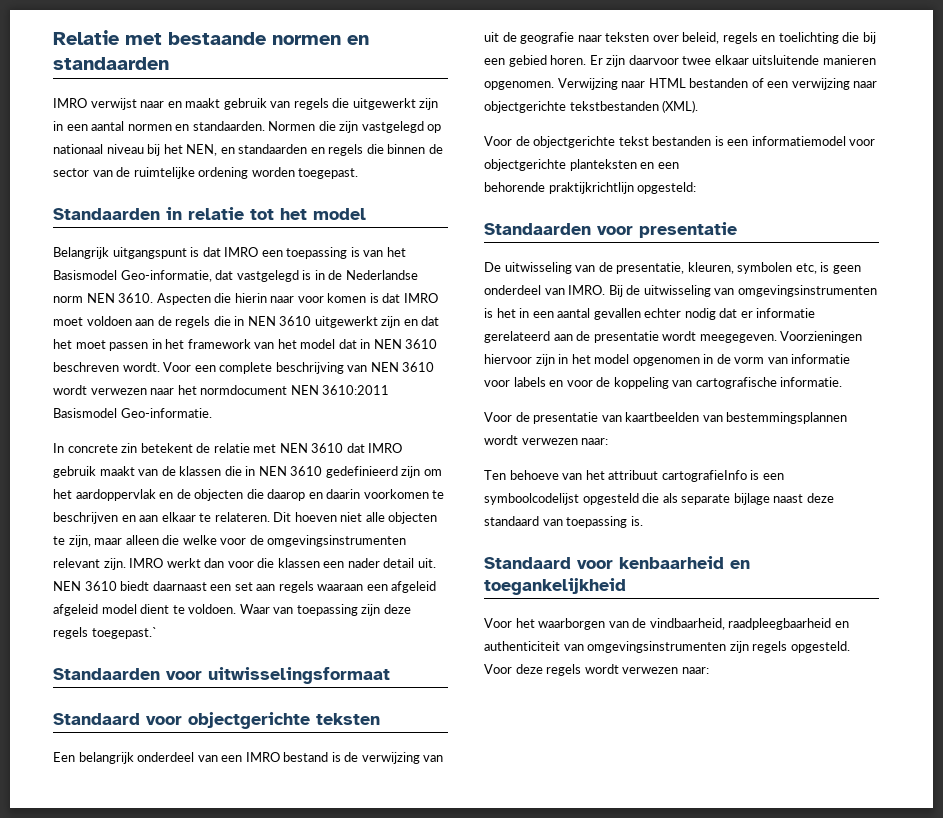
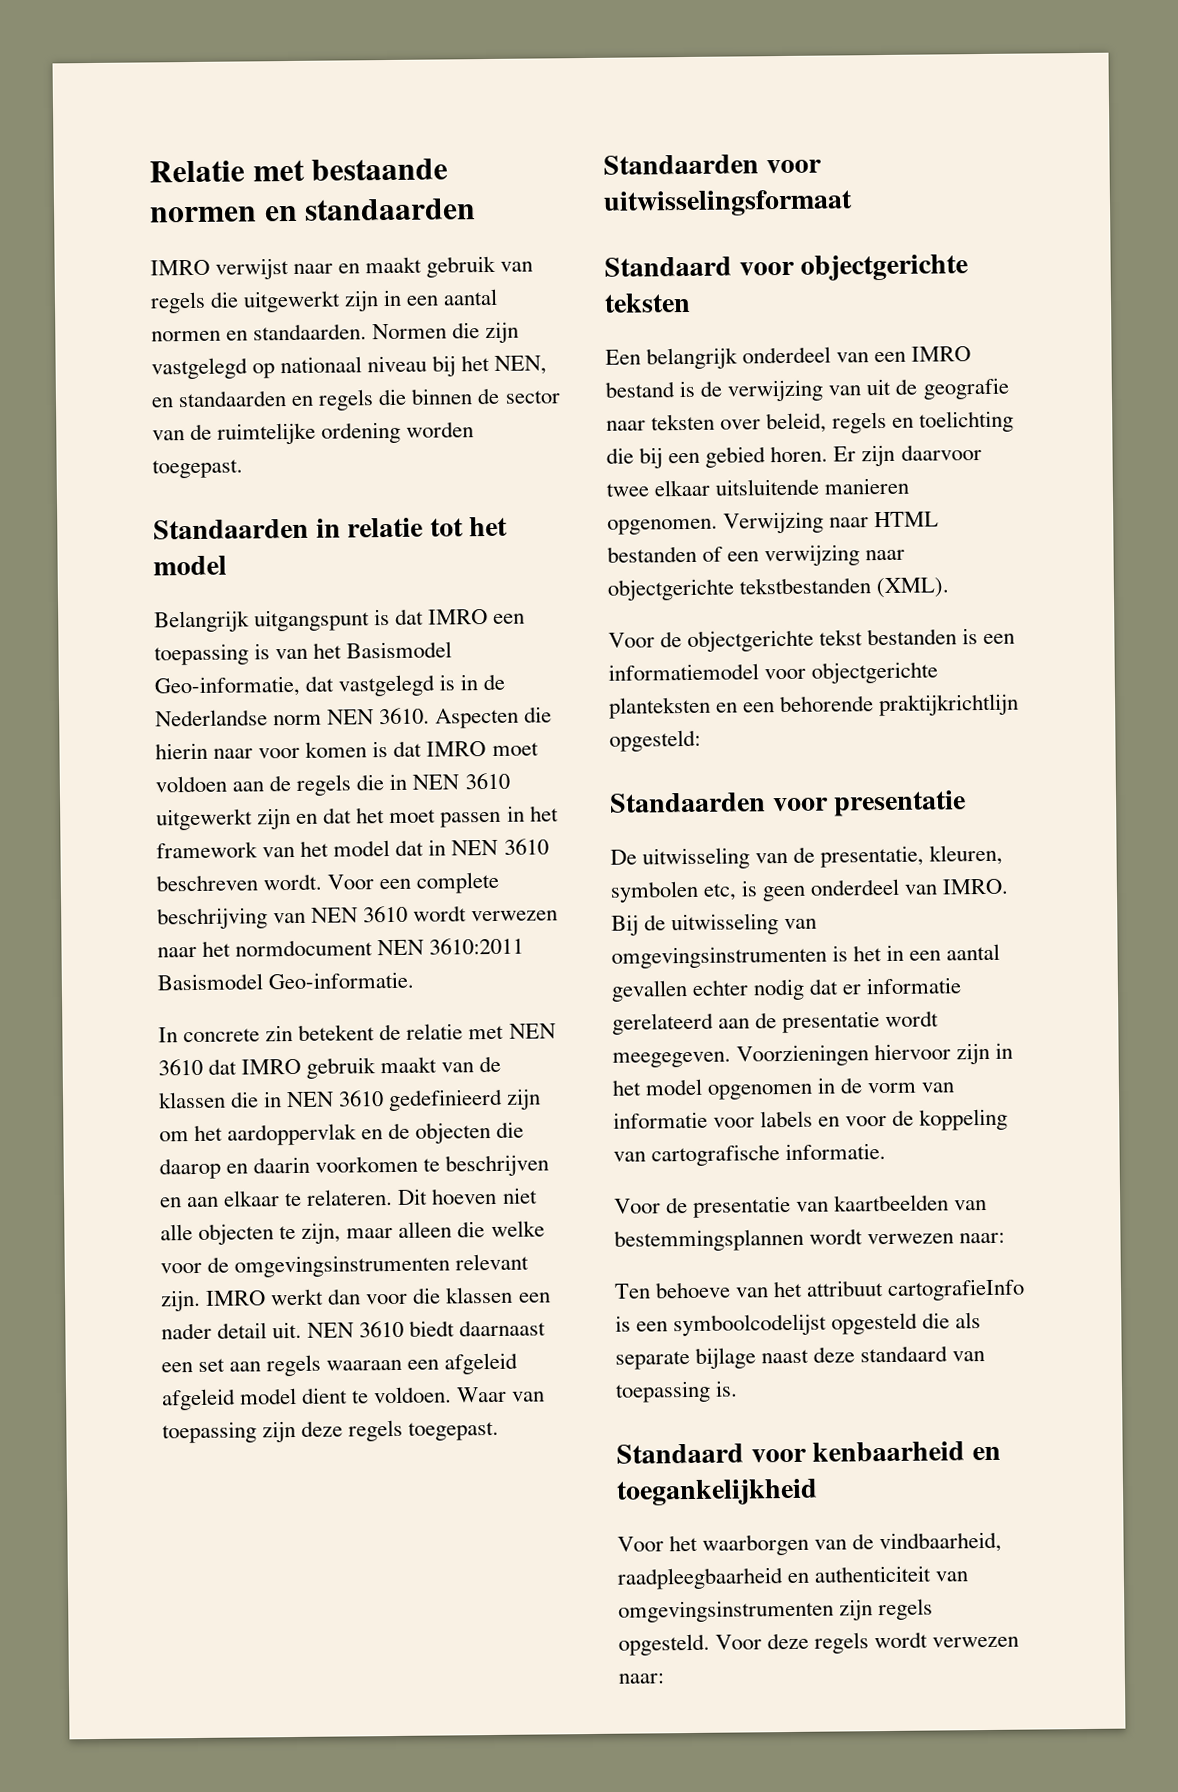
- Waar van toepassing zijn deze regels toegepast.`
+ Waar van toepassing zijn deze regels toegepast.
- Voor de objectgerichte tekst bestanden is een informatiemodel voor objectgerichte planteksten en een
- behorende praktijkrichtlijn opgesteld:
+ Voor de objectgerichte tekst bestanden is een informatiemodel voor objectgerichte planteksten en een behorende praktijkrichtlijn opgesteld:

